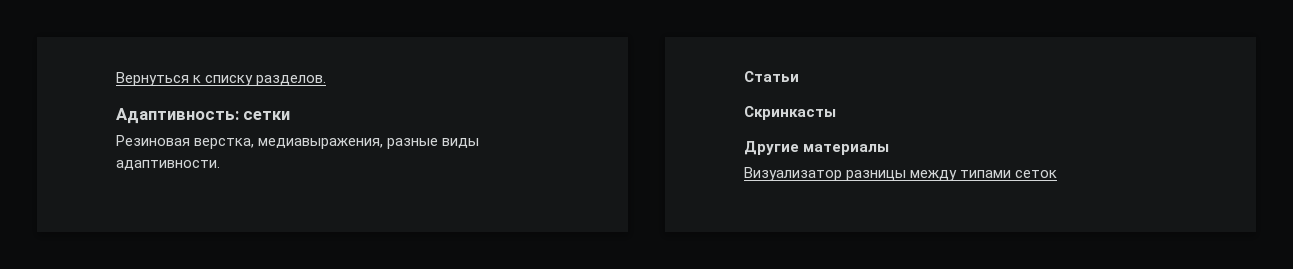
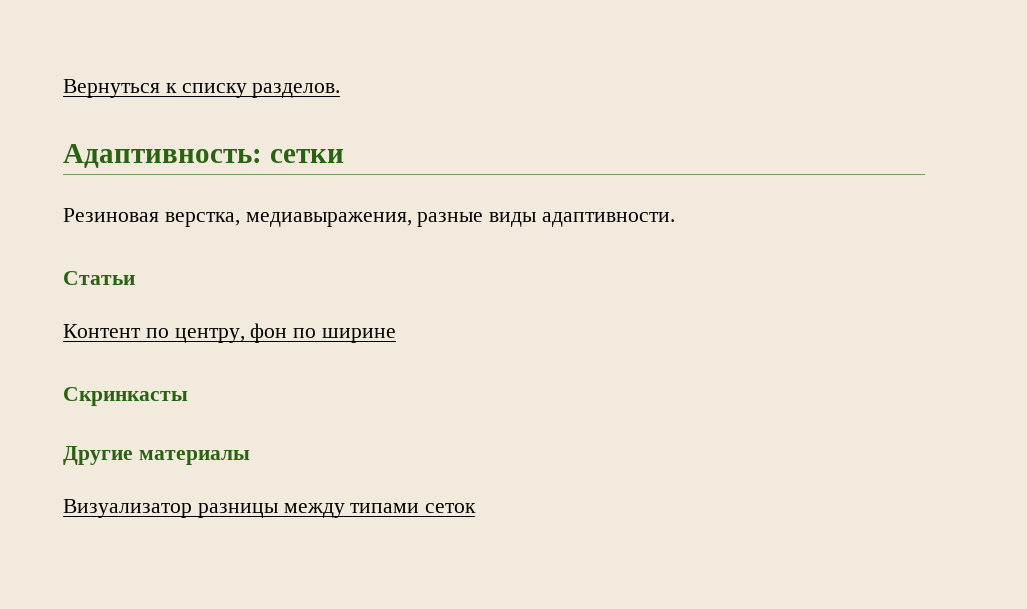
+ Контент по центру, фон по ширине

